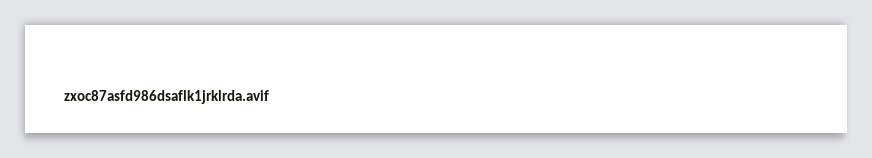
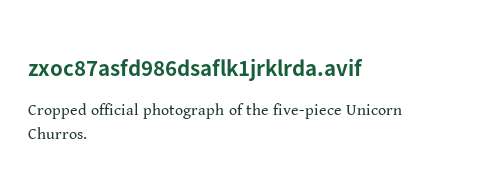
+ Cropped official photograph of the five-piece Unicorn Churros.

